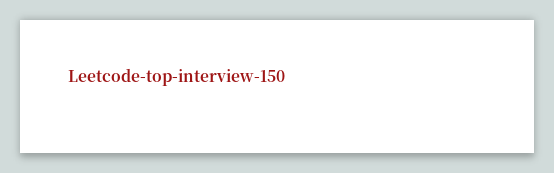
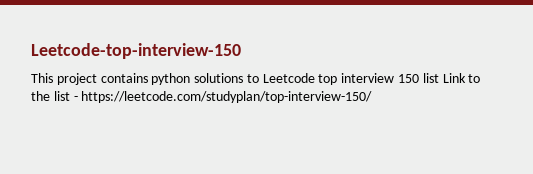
+ This project contains python solutions to Leetcode top interview 150 list Link to the list - https://leetcode.com/studyplan/top-interview-150/

